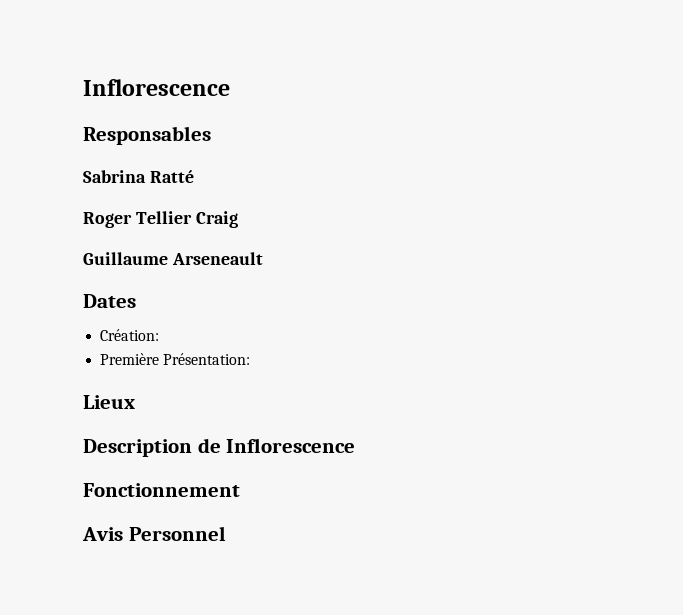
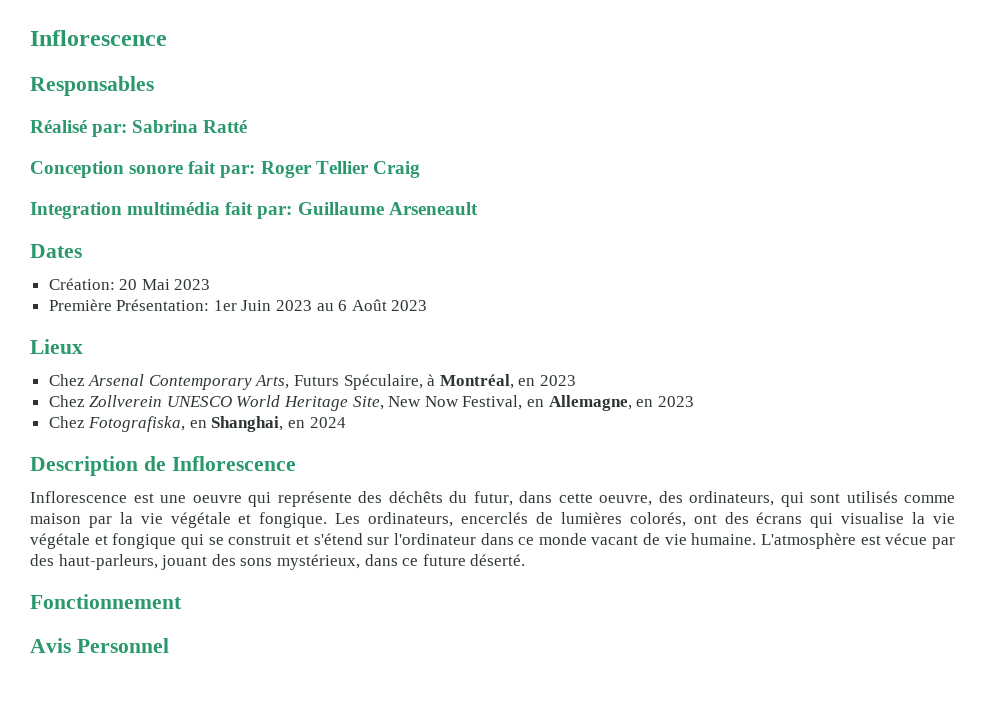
- Sabrina Ratté
+ Réalisé par: Sabrina Ratté
- Roger Tellier Craig
+ Conception sonore fait par: Roger Tellier Craig
- Guillaume Arseneault
+ Integration multimédia fait par: Guillaume Arseneault
- Création:
+ Création: 20 Mai 2023
- Première Présentation:
+ Première Présentation: 1er Juin 2023 au 6 Août 2023
  Lieux
+ Chez Arsenal Contemporary Arts, Futurs Spéculaire, à Montréal, en 2023
+ Chez Zollverein UNESCO World Heritage Site, New Now Festival, en Allemagne, en 2023
+ Chez Fotografiska, en Shanghai, en 2024
  Description de Inflorescence
+ Inflorescence est une oeuvre qui représente des déchêts du futur, dans cette oeuvre, des ordinateurs, qui sont utilisés comme maison par la vie végétale et fongique. Les ordinateurs, encerclés de lumières colorés, ont des écrans qui visualise la vie végétale et fongique qui se construit et s'étend sur l'ordinateur dans ce monde vacant de vie humaine. L'atmosphère est vécue par des haut-parleurs, jouant des sons mystérieux, dans ce future déserté.

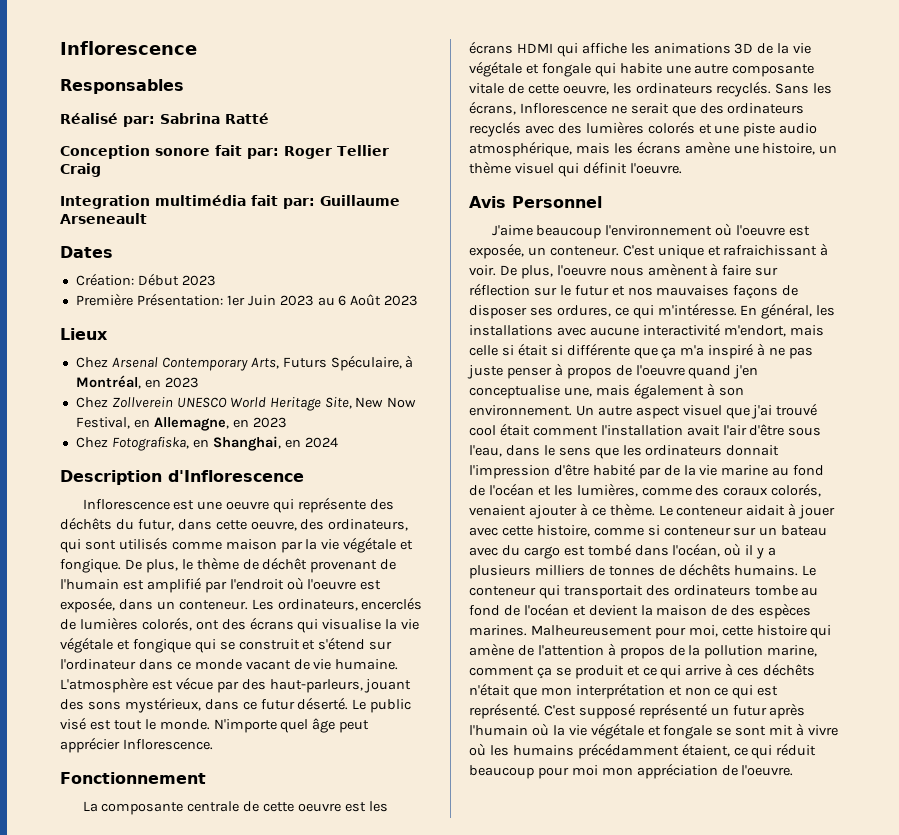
- Création: 20 Mai 2023
+ Création: Début 2023
- Description de Inflorescence
+ Description d'Inflorescence
+ De plus, le thème de déchêt provenant de l'humain est amplifié par l'endroit où l'oeuvre est exposée, dans un conteneur.
- L'atmosphère est vécue par des haut-parleurs, jouant des sons mystérieux, dans ce future déserté.
+ L'atmosphère est vécue par des haut-parleurs, jouant des sons mystérieux, dans ce futur déserté. Le public visé est tout le monde. N'importe quel âge peut apprécier Inflorescence.
  Fonctionnement
+ La composante centrale de cette oeuvre est les écrans HDMI qui affiche les animations 3D de la vie végétale et fongale qui habite une autre composante vitale de cette oeuvre, les ordinateurs recyclés. Sans les écrans, Inflorescence ne serait que des ordinateurs recyclés avec des lumières colorés et une piste audio atmosphérique, mais les écrans amène une histoire, un thème visuel qui définit l'oeuvre.
  Avis Personnel
+ J'aime beaucoup l'environnement où l'oeuvre est exposée, un conteneur. C'est unique et rafraichissant à voir. De plus, l'oeuvre nous amènent à faire sur réflection sur le futur et nos mauvaises façons de disposer ses ordures, ce qui m'intéresse. En général, les installations avec aucune interactivité m'endort, mais celle si était si différente que ça m'a inspiré à ne pas juste penser à propos de l'oeuvre quand j'en conceptualise une, mais également à son environnement. Un autre aspect visuel que j'ai trouvé cool était comment l'installation avait l'air d'être sous l'eau, dans le sens que les ordinateurs donnait l'impression d'être habité par de la vie marine au fond de l'océan et les lumières, comme des coraux colorés, venaient ajouter à ce thème. Le conteneur aidait à jouer avec cette histoire, comme si conteneur sur un bateau avec du cargo est tombé dans l'océan, où il y a plusieurs milliers de tonnes de déchêts humains. Le conteneur qui transportait des ordinateurs tombe au fond de l'océan et devient la maison de des espèces marines. Malheureusement pour moi, cette histoire qui amène de l'attention à propos de la pollution marine, comment ça se produit et ce qui arrive à ces déchêts n'était que mon interprétation et non ce qui est représenté. C'est supposé représenté un futur après l'humain où la vie végétale et fongale se sont mit à vivre où les humains précédamment étaient, ce qui réduit beaucoup pour moi mon appréciation de l'oeuvre.

